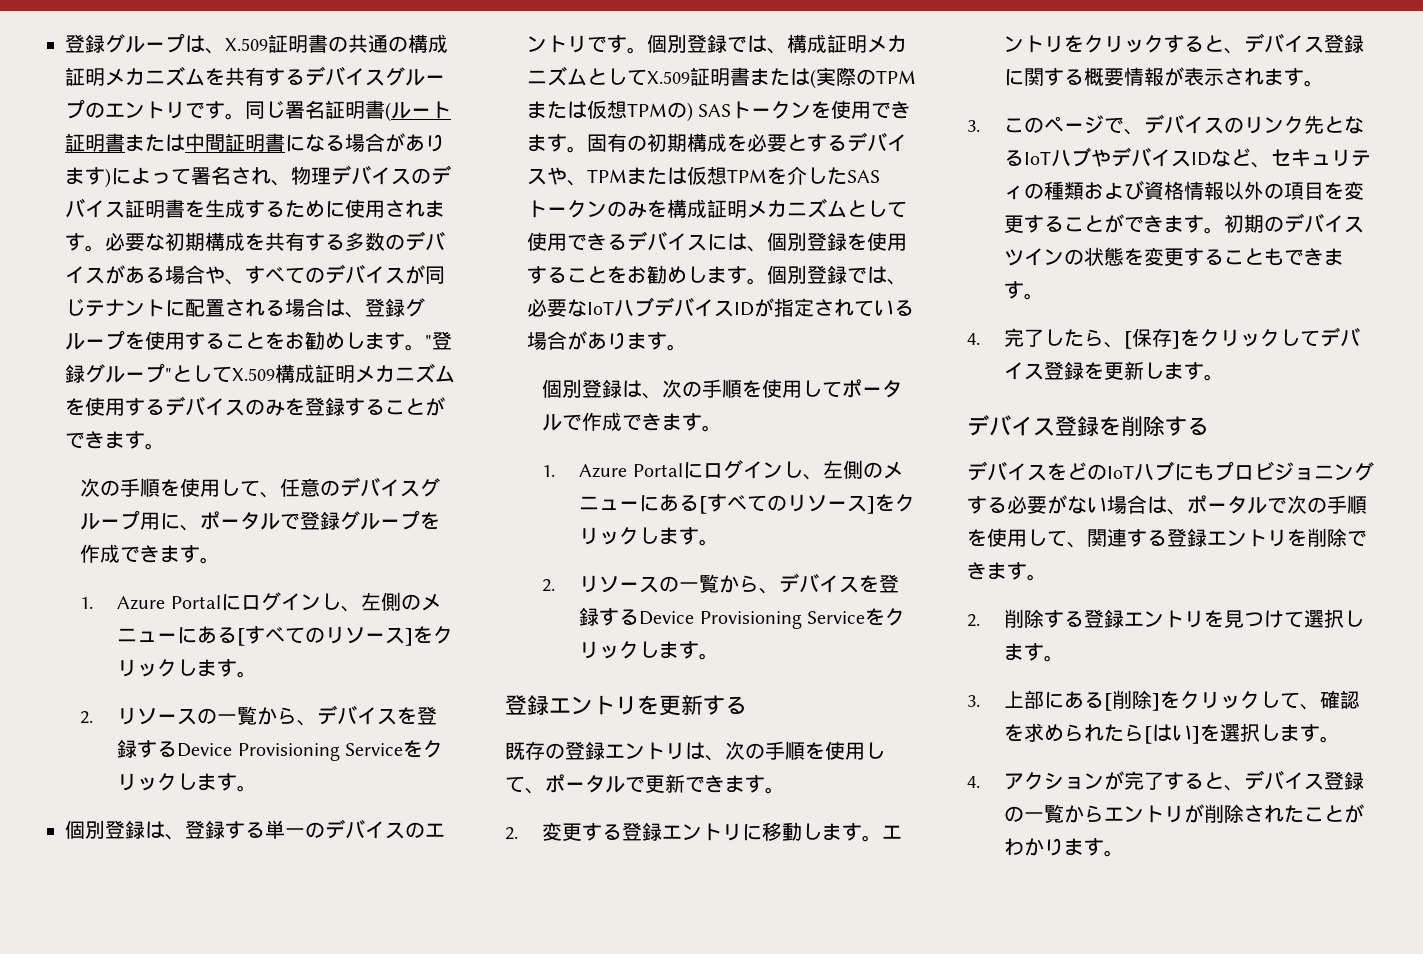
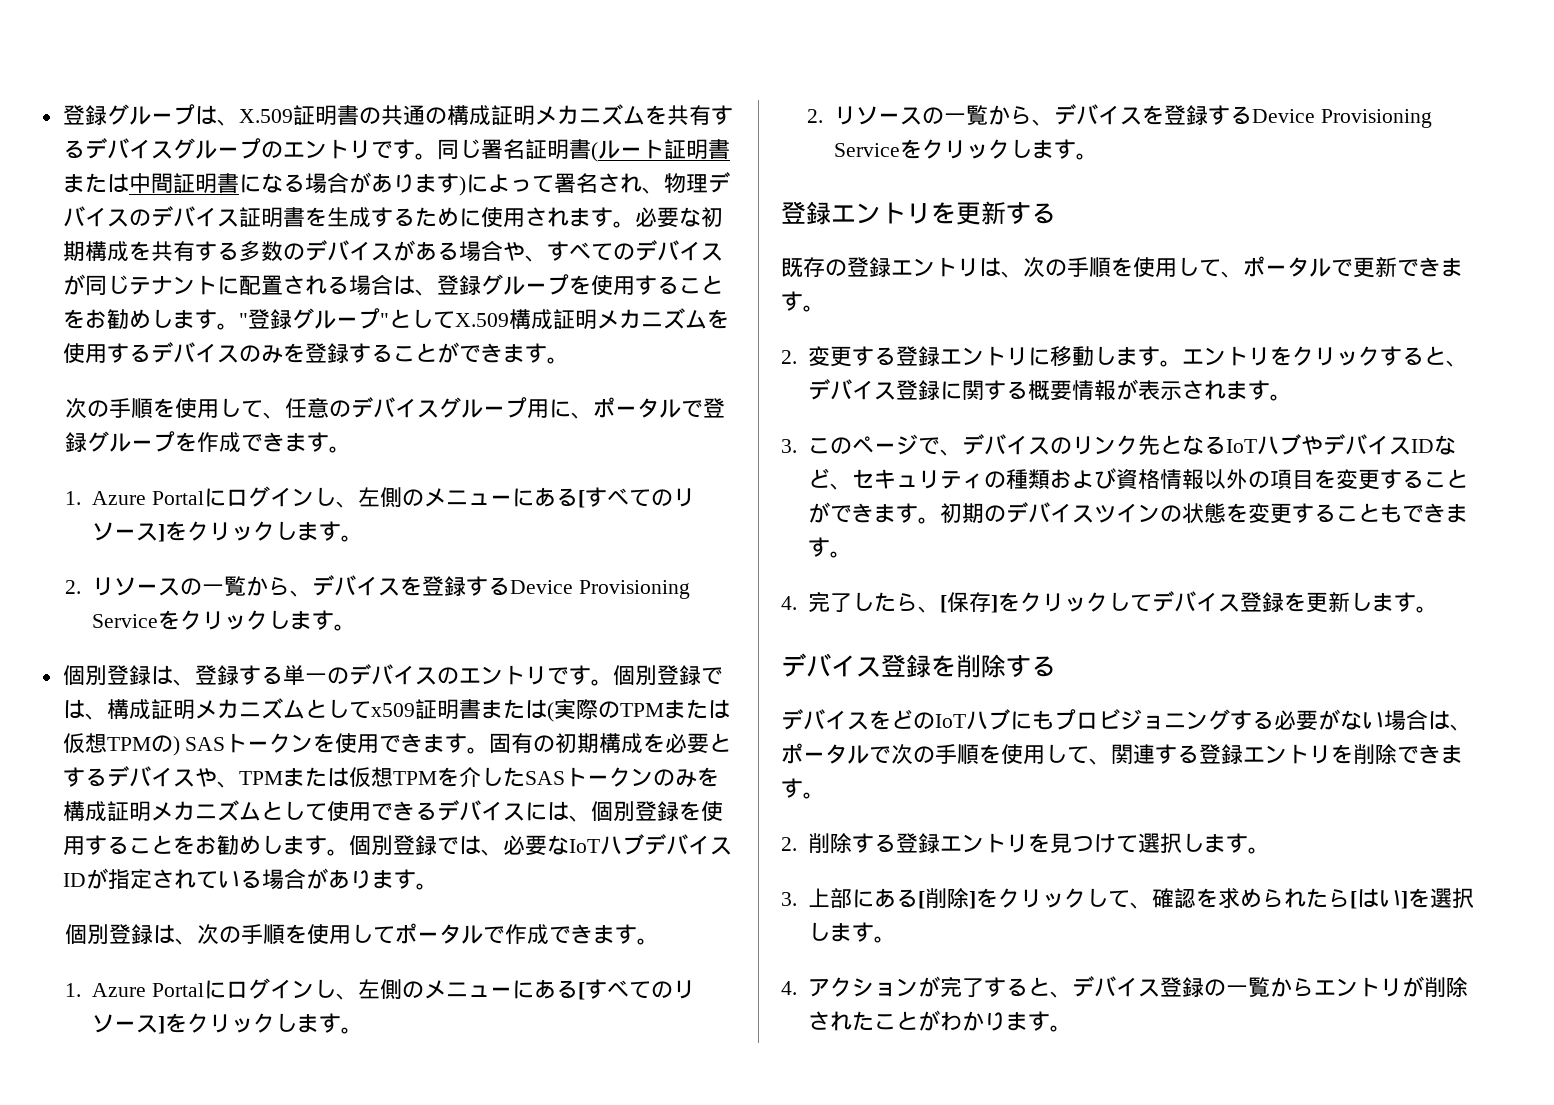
- 個別登録では、構成証明メカニズムとしてX.509証明書または(実際のTPMまたは仮想TPMの) SASトークンを使用できます。
+ 個別登録では、構成証明メカニズムとしてx509証明書または(実際のTPMまたは仮想TPMの) SASトークンを使用できます。

